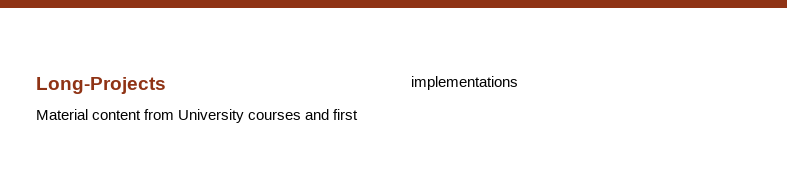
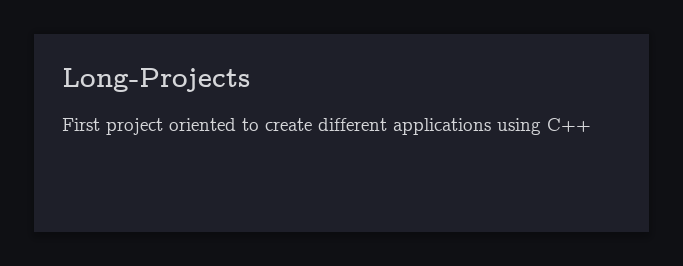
- Material content from University courses and first implementations
+ First project oriented to create different applications using C++

